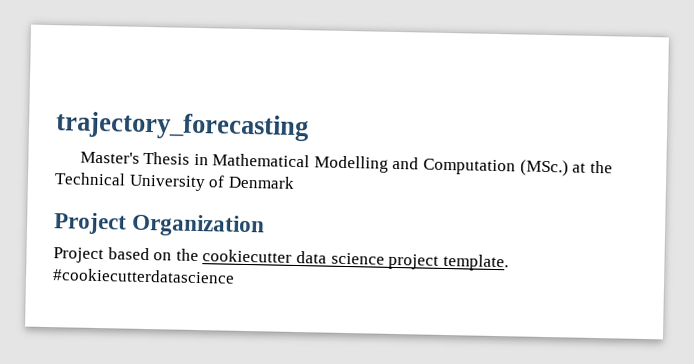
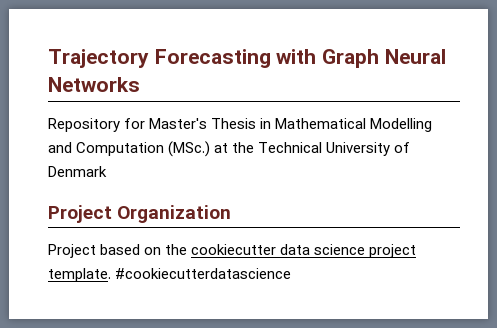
- trajectory_forecasting
- Master's Thesis in Mathematical Modelling and Computation (MSc.) at the Technical University of Denmark
+ Trajectory Forecasting with Graph Neural Networks
+ Repository for Master's Thesis in Mathematical Modelling and Computation (MSc.) at the Technical University of Denmark

